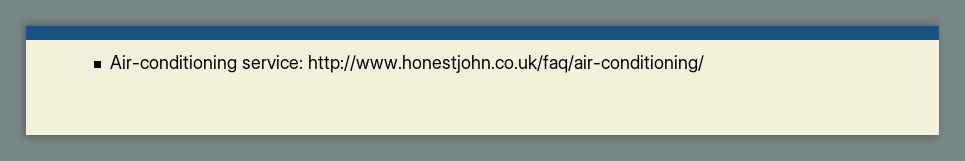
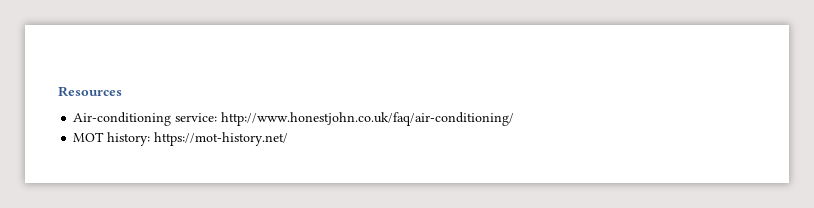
+ Resources
+ MOT history: https://mot-history.net/

